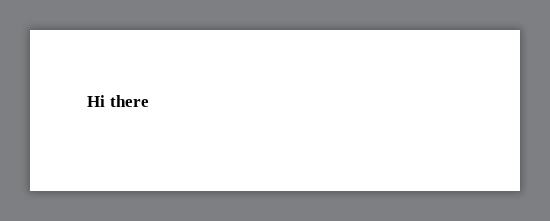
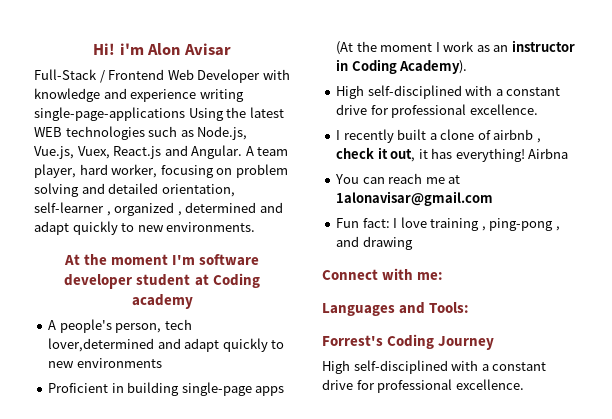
- Hi there
+ Hi! i'm Alon Avisar
+ Full-Stack / Frontend Web Developer with knowledge and experience writing single-page-applications Using the latest WEB technologies such as Node.js, Vue.js, Vuex, React.js and Angular. A team player, hard worker, focusing on problem solving and detailed orientation, self-learner , organized , determined and adapt quickly to new environments.
+ At the moment I'm software developer student at Coding academy
+ A people's person, tech lover,determined and adapt quickly to new environments
+ Proficient in building single-page apps (At the moment I work as an instructor in Coding Academy).
+ High self-disciplined with a constant drive for professional excellence.
+ I recently built a clone of airbnb , check it out, it has everything! Airbna
+ You can reach me at 1alonavisar@gmail.com
+ Fun fact: I love training , ping-pong , and drawing
+ Connect with me:
+ Languages and Tools:
+ Forrest's Coding Journey
+ High self-disciplined with a constant drive for professional excellence.

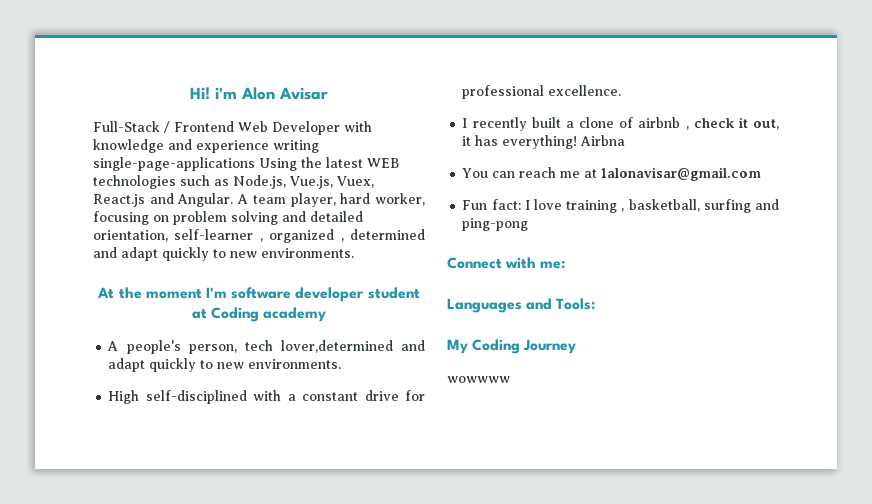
- A people's person, tech lover,determined and adapt quickly to new environments
- Proficient in building single-page apps (At the moment I work as an instructor in Coding Academy).
+ A people's person, tech lover,determined and adapt quickly to new environments.
- Fun fact: I love training , ping-pong , and drawing
+ Fun fact: I love training , basketball, surfing and ping-pong
- Forrest's Coding Journey
- High self-disciplined with a constant drive for professional excellence.
+ My Coding Journey
+ wowwww

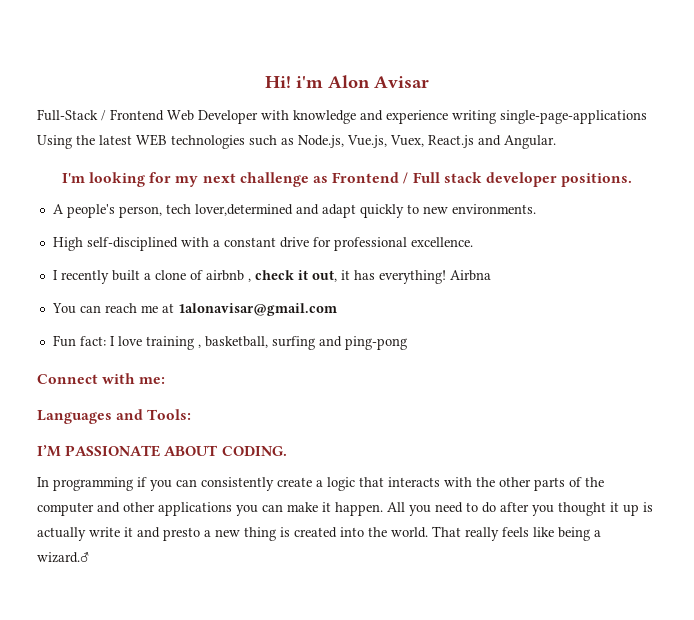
- Full-Stack / Frontend Web Developer with knowledge and experience writing single-page-applications Using the latest WEB technologies such as Node.js, Vue.js, Vuex, React.js and Angular. A team player, hard worker, focusing on problem solving and detailed orientation, self-learner , organized , determined and adapt quickly to new environments.
- At the moment I'm software developer student at Coding academy
+ Full-Stack / Frontend Web Developer with knowledge and experience writing single-page-applications Using the latest WEB technologies such as Node.js, Vue.js, Vuex, React.js and Angular.
+ I'm looking for my next challenge as Frontend / Full stack developer positions.
- My Coding Journey
- wowwww
+ I’M PASSIONATE ABOUT CODING.
+ In programming if you can consistently create a logic that interacts with the other parts of the computer and other applications you can make it happen. All you need to do after you thought it up is actually write it and presto a new thing is created into the world. That really feels like being a wizard.♂

